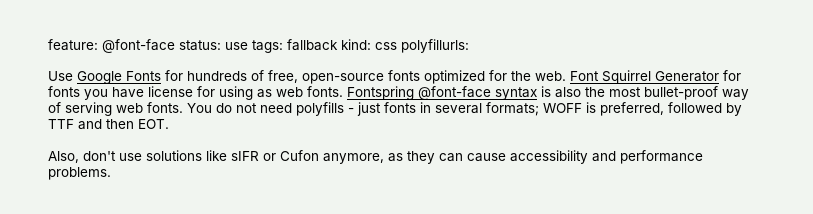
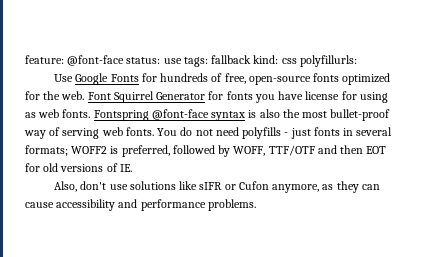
- You do not need polyfills - just fonts in several formats; WOFF is preferred, followed by TTF and then EOT.
+ You do not need polyfills - just fonts in several formats; WOFF2 is preferred, followed by WOFF, TTF/OTF and then EOT for old versions of IE.

